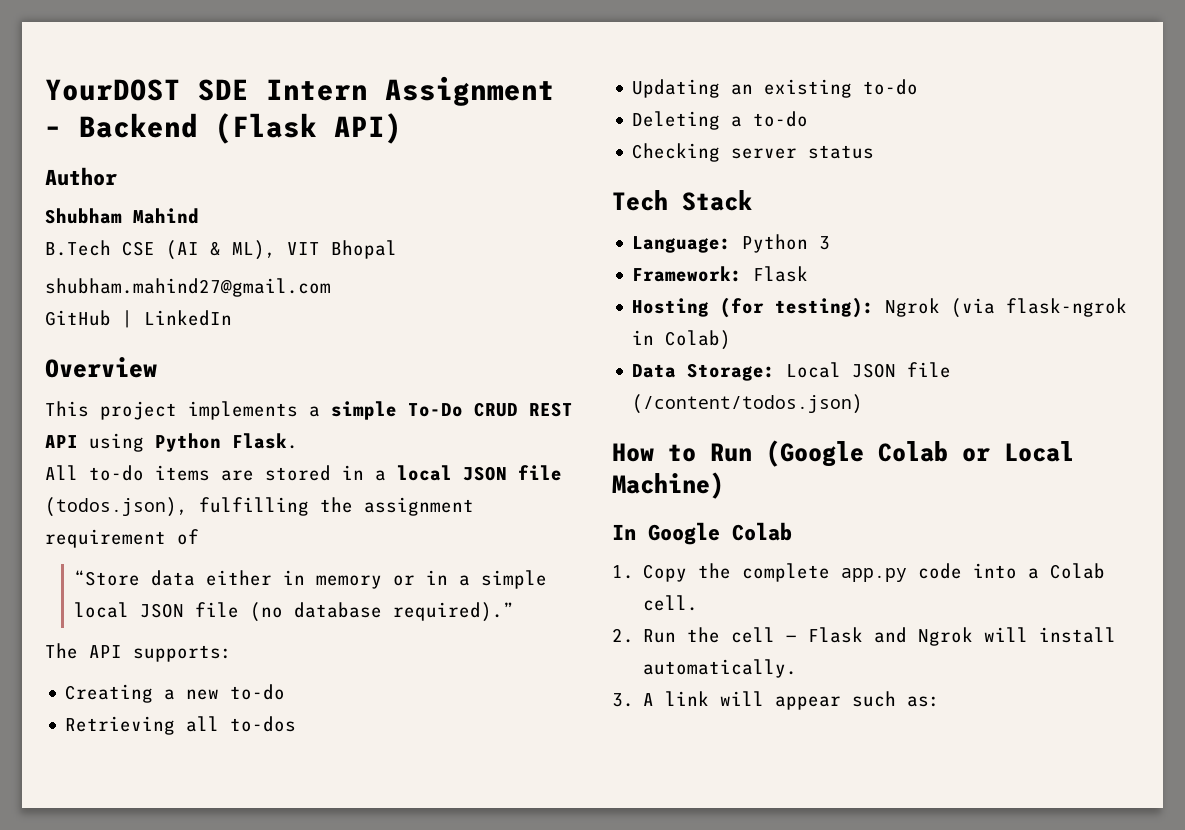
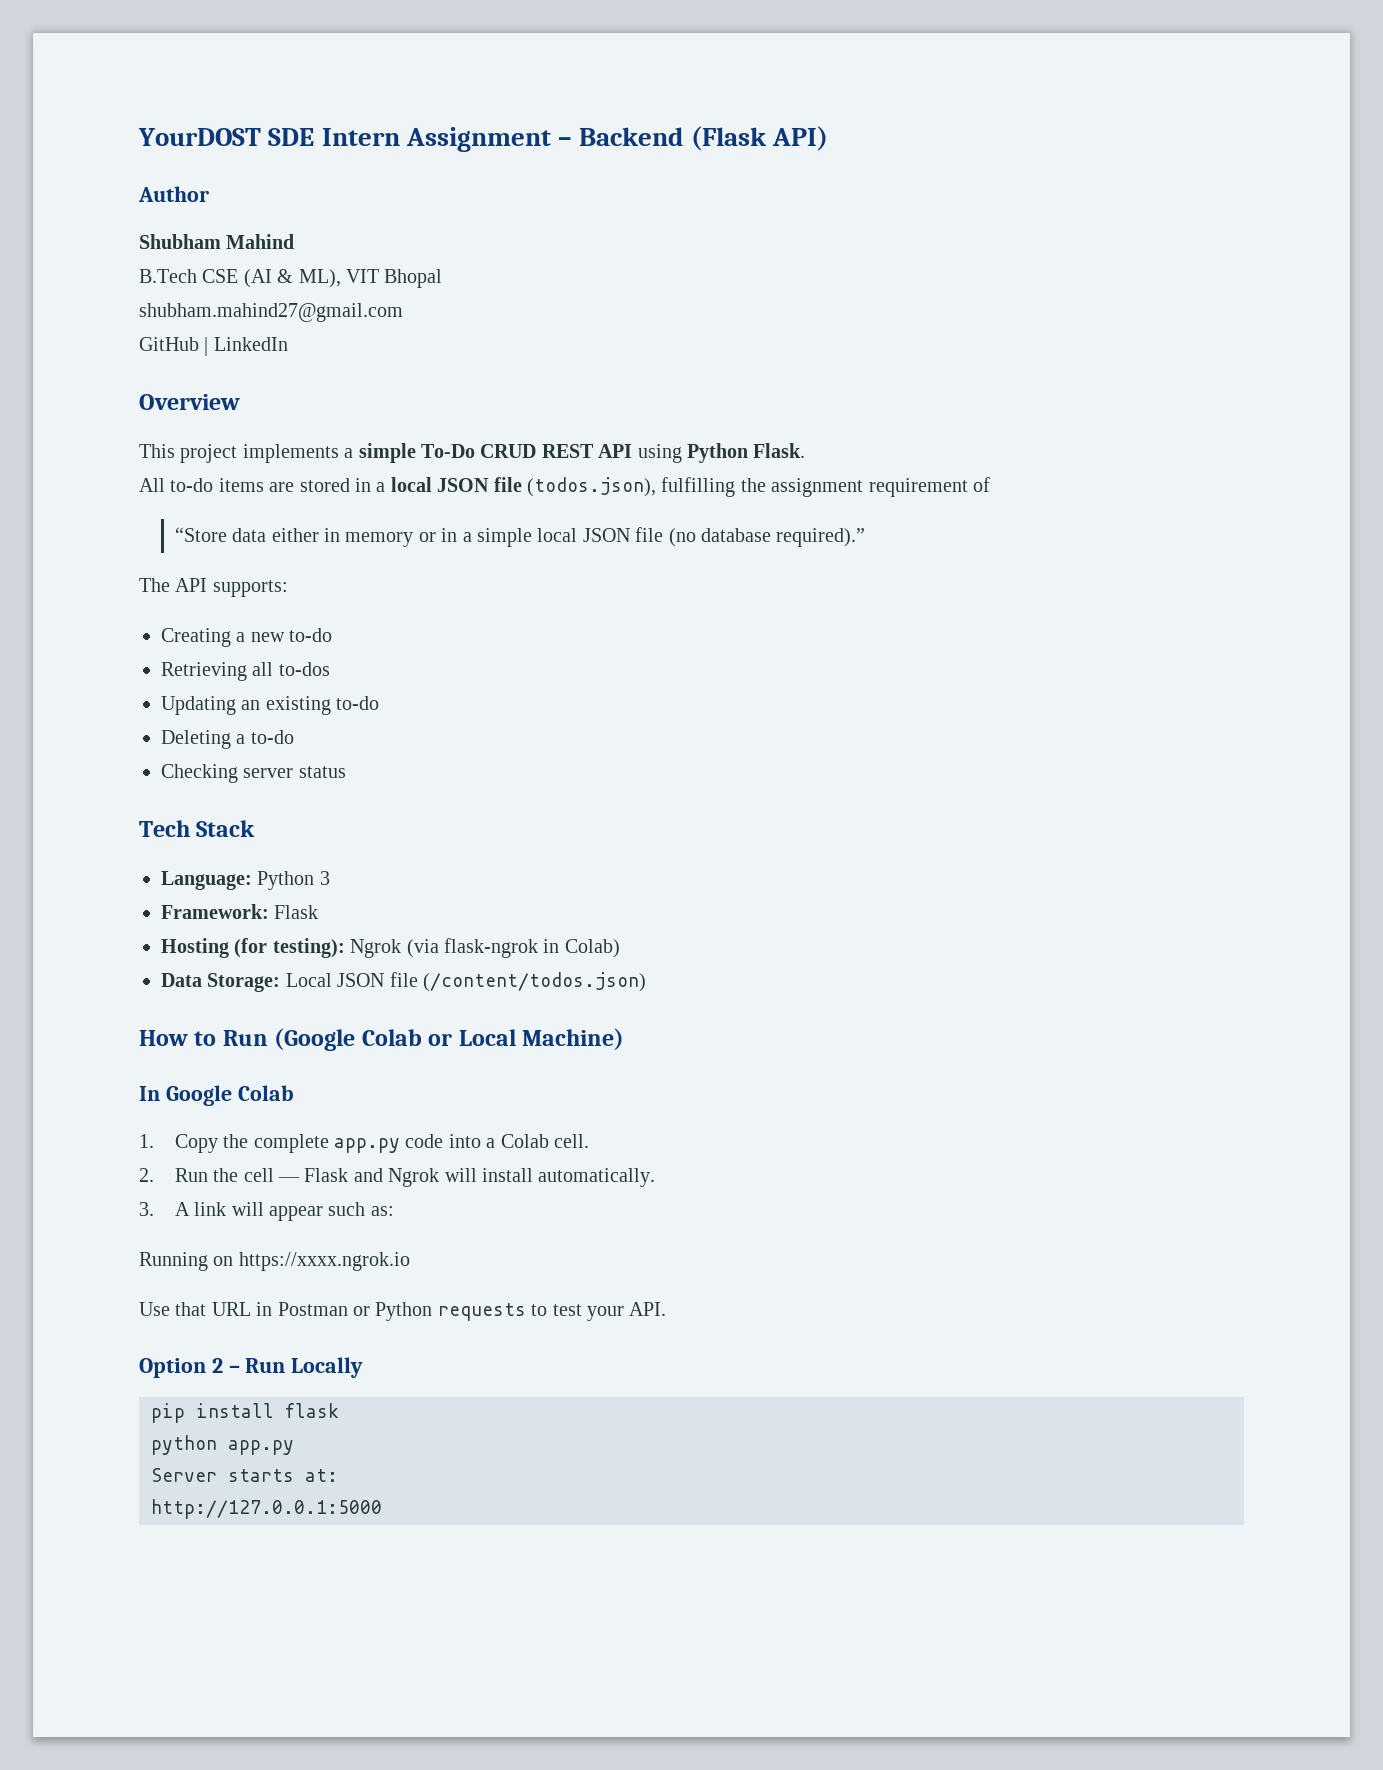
+ Running on https://xxxx.ngrok.io
+ Use that URL in Postman or Python requests to test your API.
+ Option 2 – Run Locally
+ pip install flask
+ python app.py
+ Server starts at:
+ http://127.0.0.1:5000

